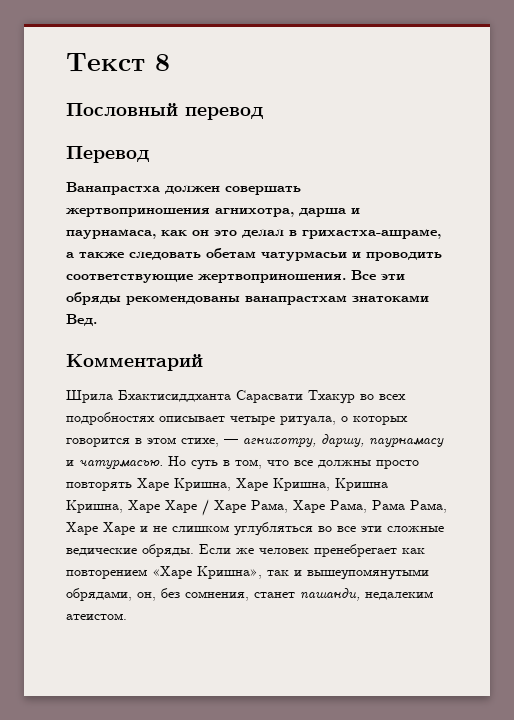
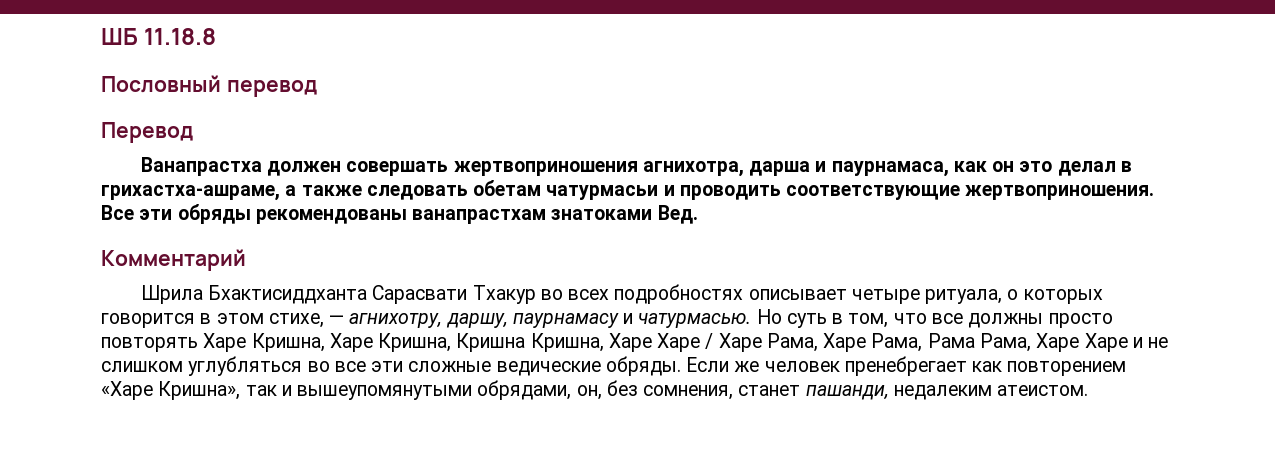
- Текст 8
+ ШБ 11.18.8

